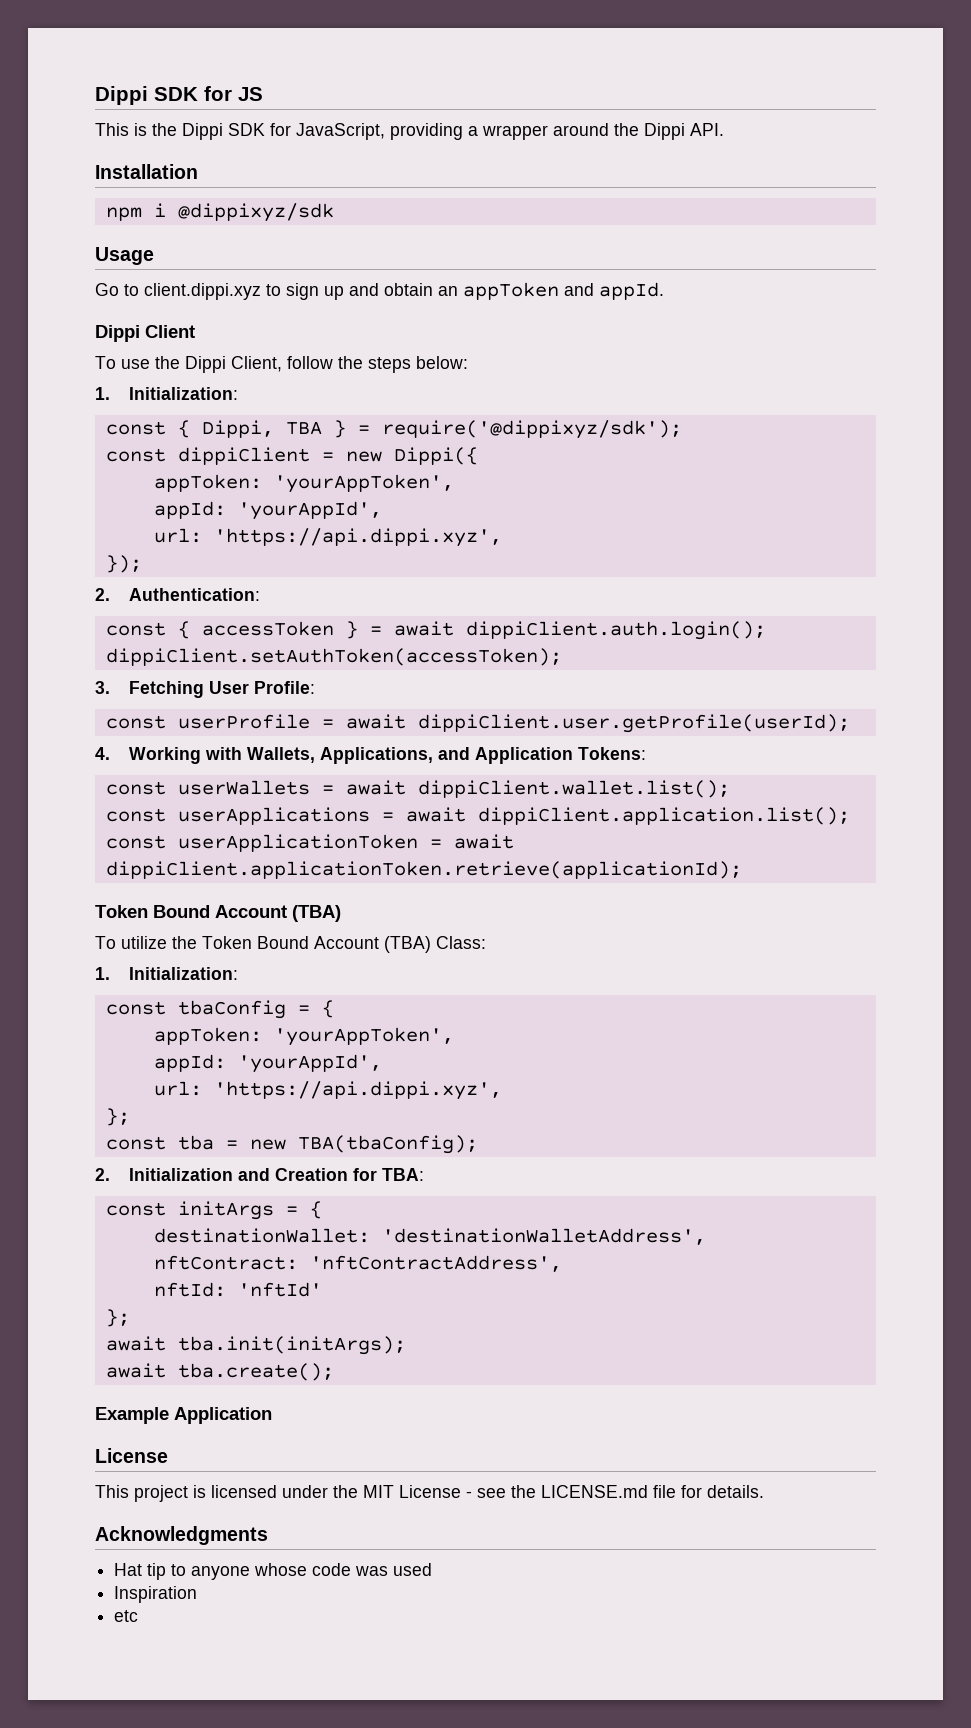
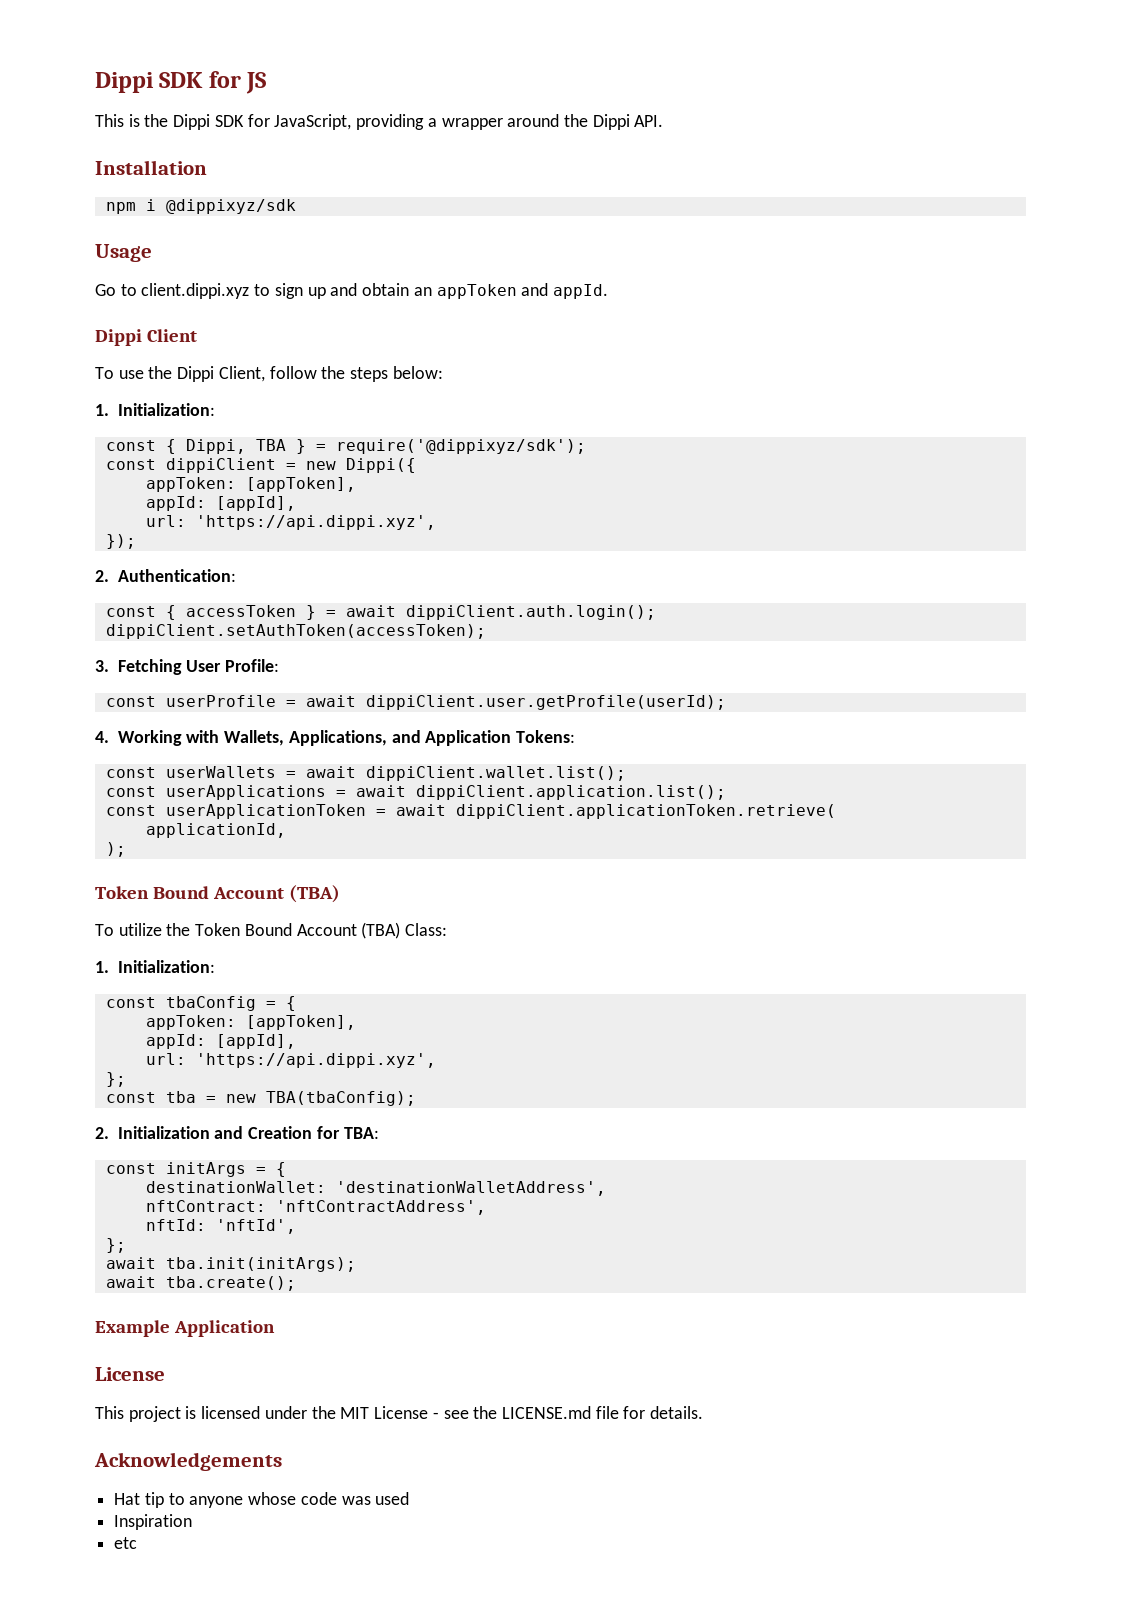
  const dippiClient = new Dippi({
- appToken: 'yourAppToken',
- appId: 'yourAppId',
+ appToken: [appToken],
+ appId: [appId],
- const userApplicationToken = await dippiClient.applicationToken.retrieve(applicationId);
+ const userApplicationToken = await dippiClient.applicationToken.retrieve(
+ applicationId,
+ );
  const tbaConfig = {
- appToken: 'yourAppToken',
- appId: 'yourAppId',
+ appToken: [appToken],
+ appId: [appId],
- nftId: 'nftId'
+ nftId: 'nftId',
- Acknowledgments
+ Acknowledgements

